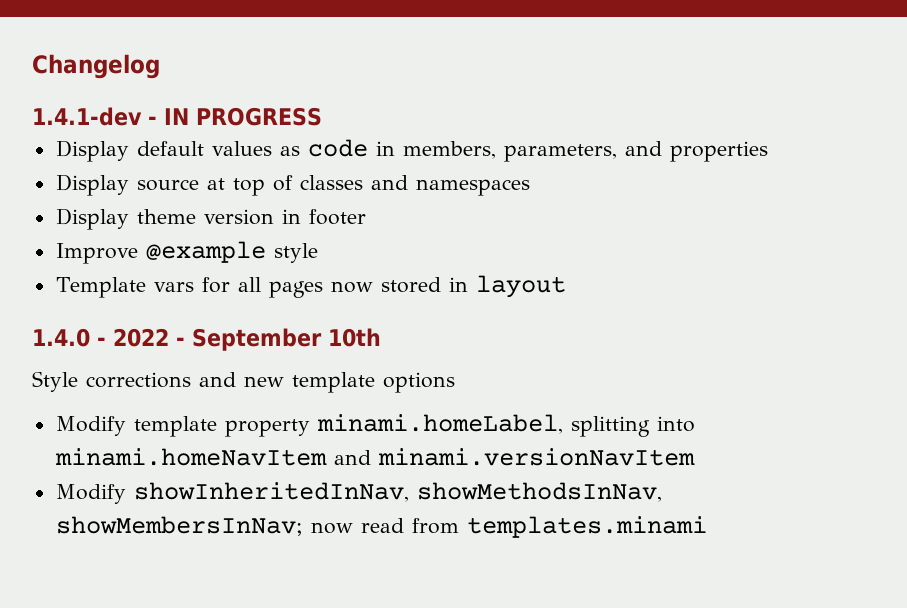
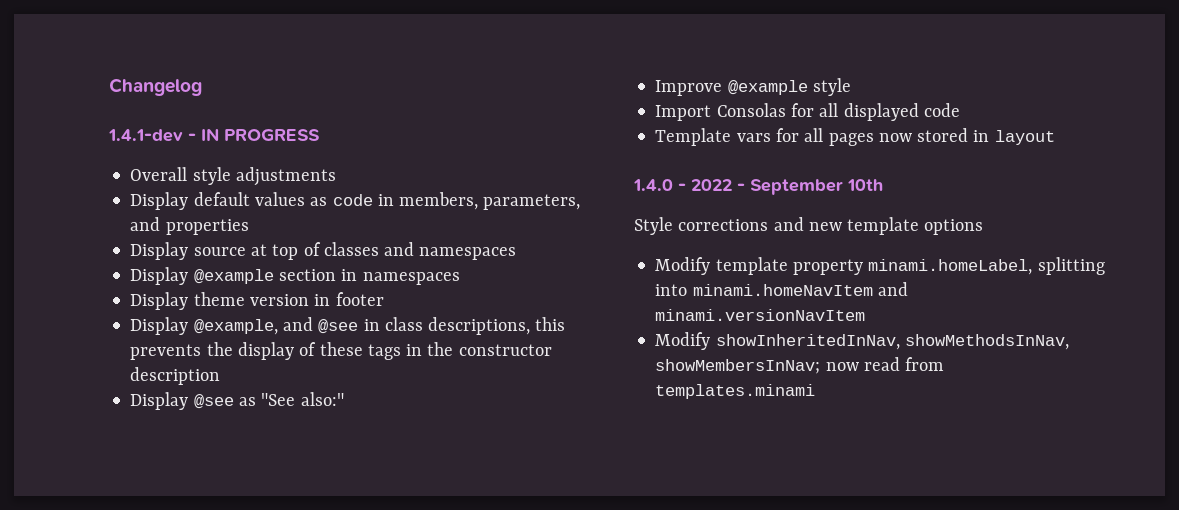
+ Overall style adjustments
+ Display @example section in namespaces
+ Display @example, and @see in class descriptions, this prevents the display of these tags in the constructor description
+ Display @see as "See also:"
  Improve @example style
+ Import Consolas for all displayed code

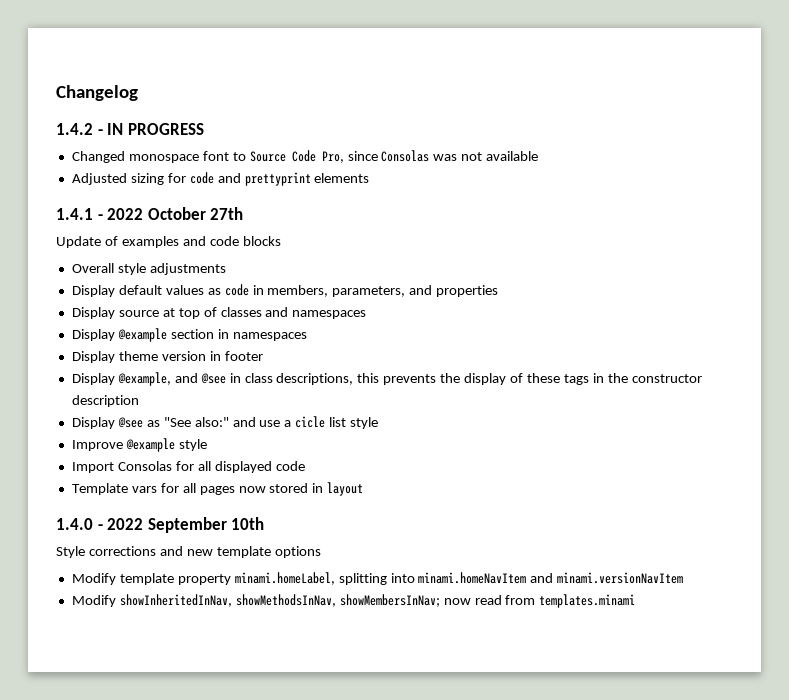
- 1.4.1-dev - IN PROGRESS
+ 1.4.2 - IN PROGRESS
+ Changed monospace font to Source Code Pro, since Consolas was not available
+ Adjusted sizing for code and prettyprint elements
+ 1.4.1 - 2022 October 27th
+ Update of examples and code blocks
- Display @see as "See also:"
+ Display @see as "See also:" and use a cicle list style
- 1.4.0 - 2022 - September 10th
+ 1.4.0 - 2022 September 10th

